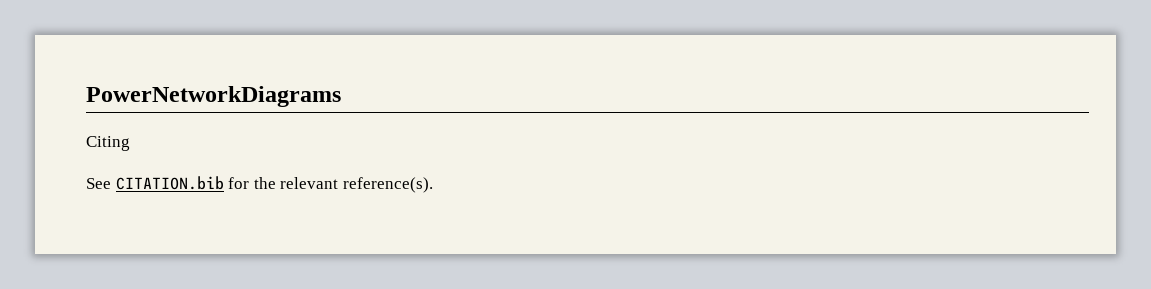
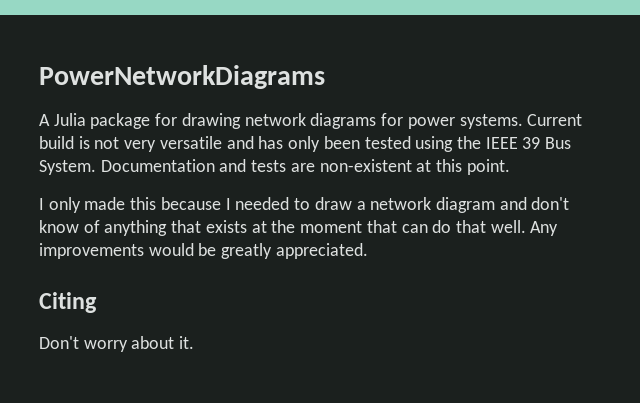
+ A Julia package for drawing network diagrams for power systems. Current build is not very versatile and has only been tested using the IEEE 39 Bus System. Documentation and tests are non-existent at this point.
+ I only made this because I needed to draw a network diagram and don't know of anything that exists at the moment that can do that well. Any improvements would be greatly appreciated.
  Citing
- See CITATION.bib for the relevant reference(s).
+ Don't worry about it.

